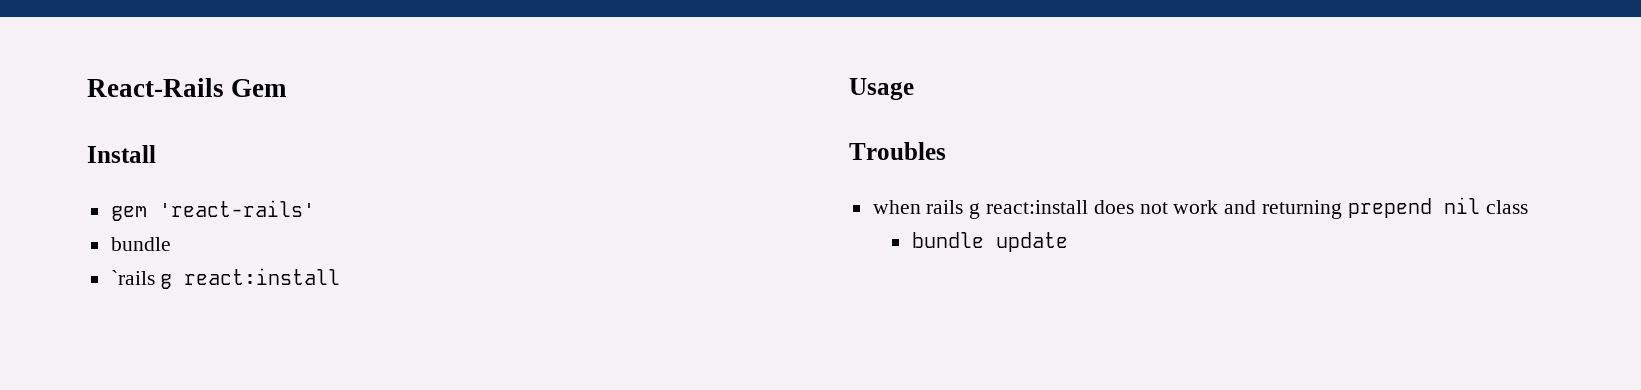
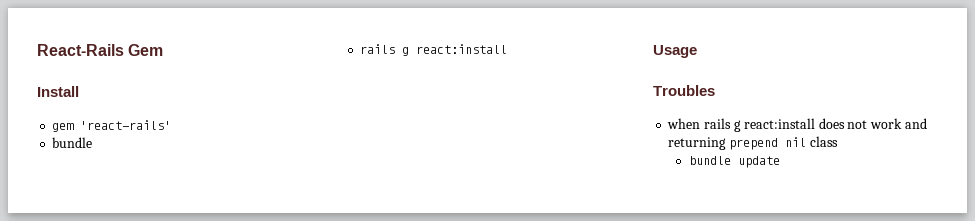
  gem 'react-rails'
  bundle
- `rails g react:install
+ rails g react:install

